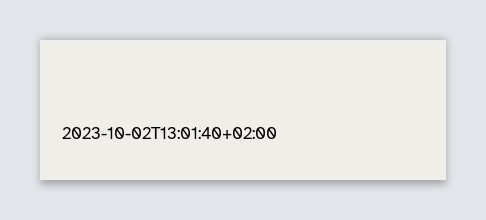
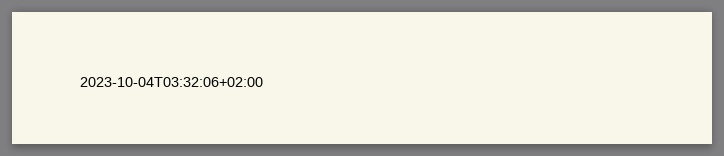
- 2023-10-02T13:01:40+02:00
+ 2023-10-04T03:32:06+02:00

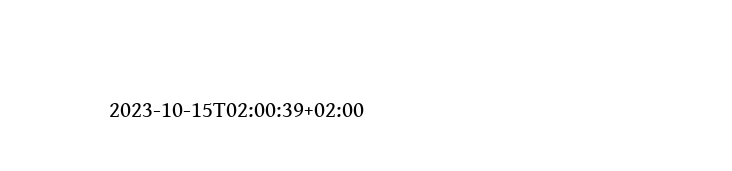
- 2023-10-04T03:32:06+02:00
+ 2023-10-15T02:00:39+02:00

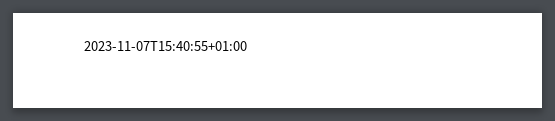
- 2023-10-15T02:00:39+02:00
+ 2023-11-07T15:40:55+01:00

